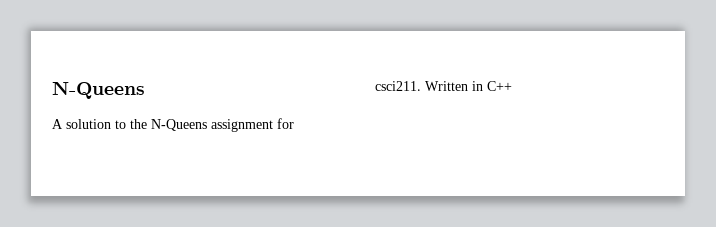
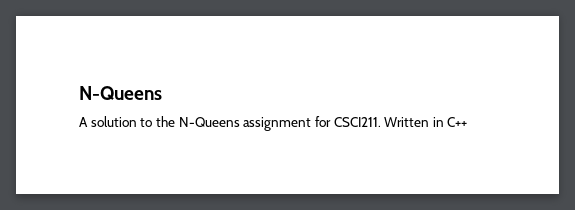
- A solution to the N-Queens assignment for csci211.
+ A solution to the N-Queens assignment for CSCI211.

